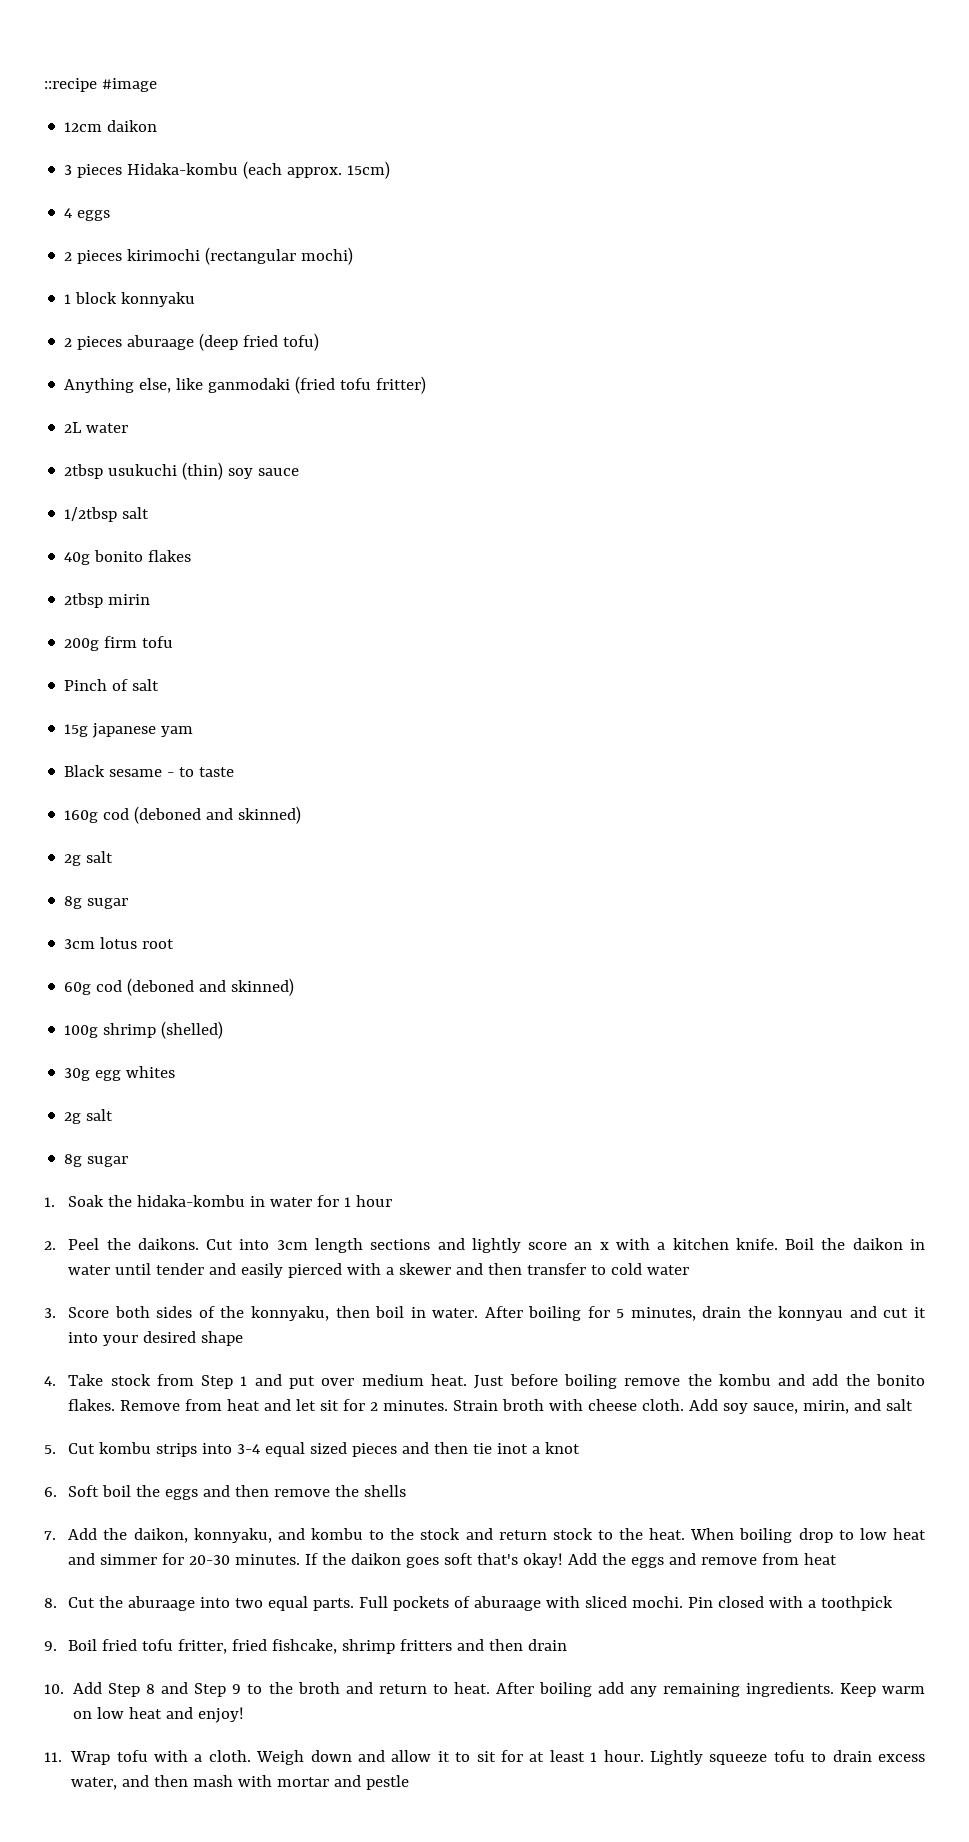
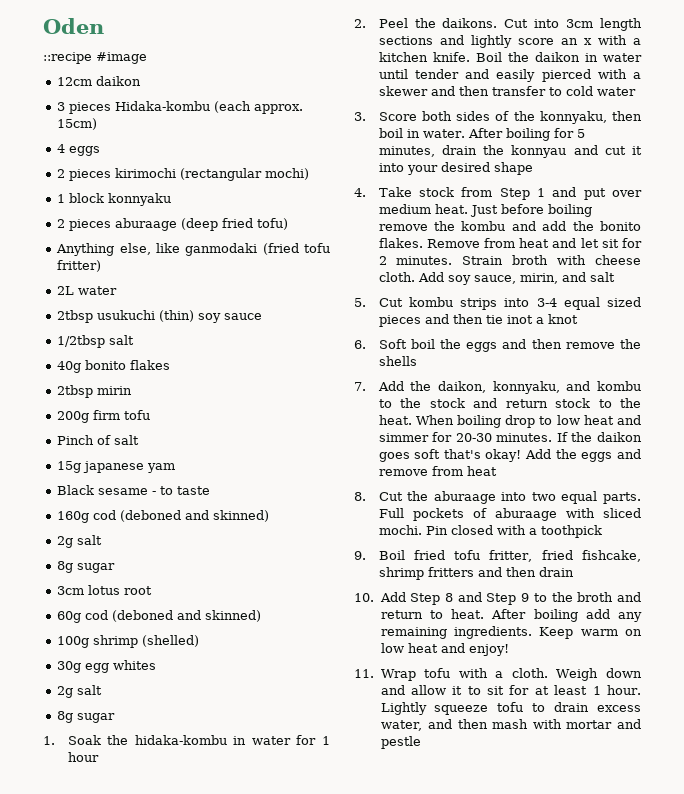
+ Oden

